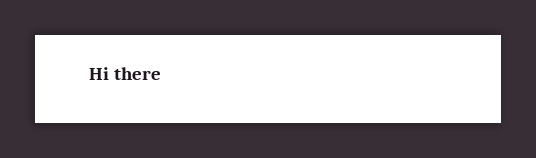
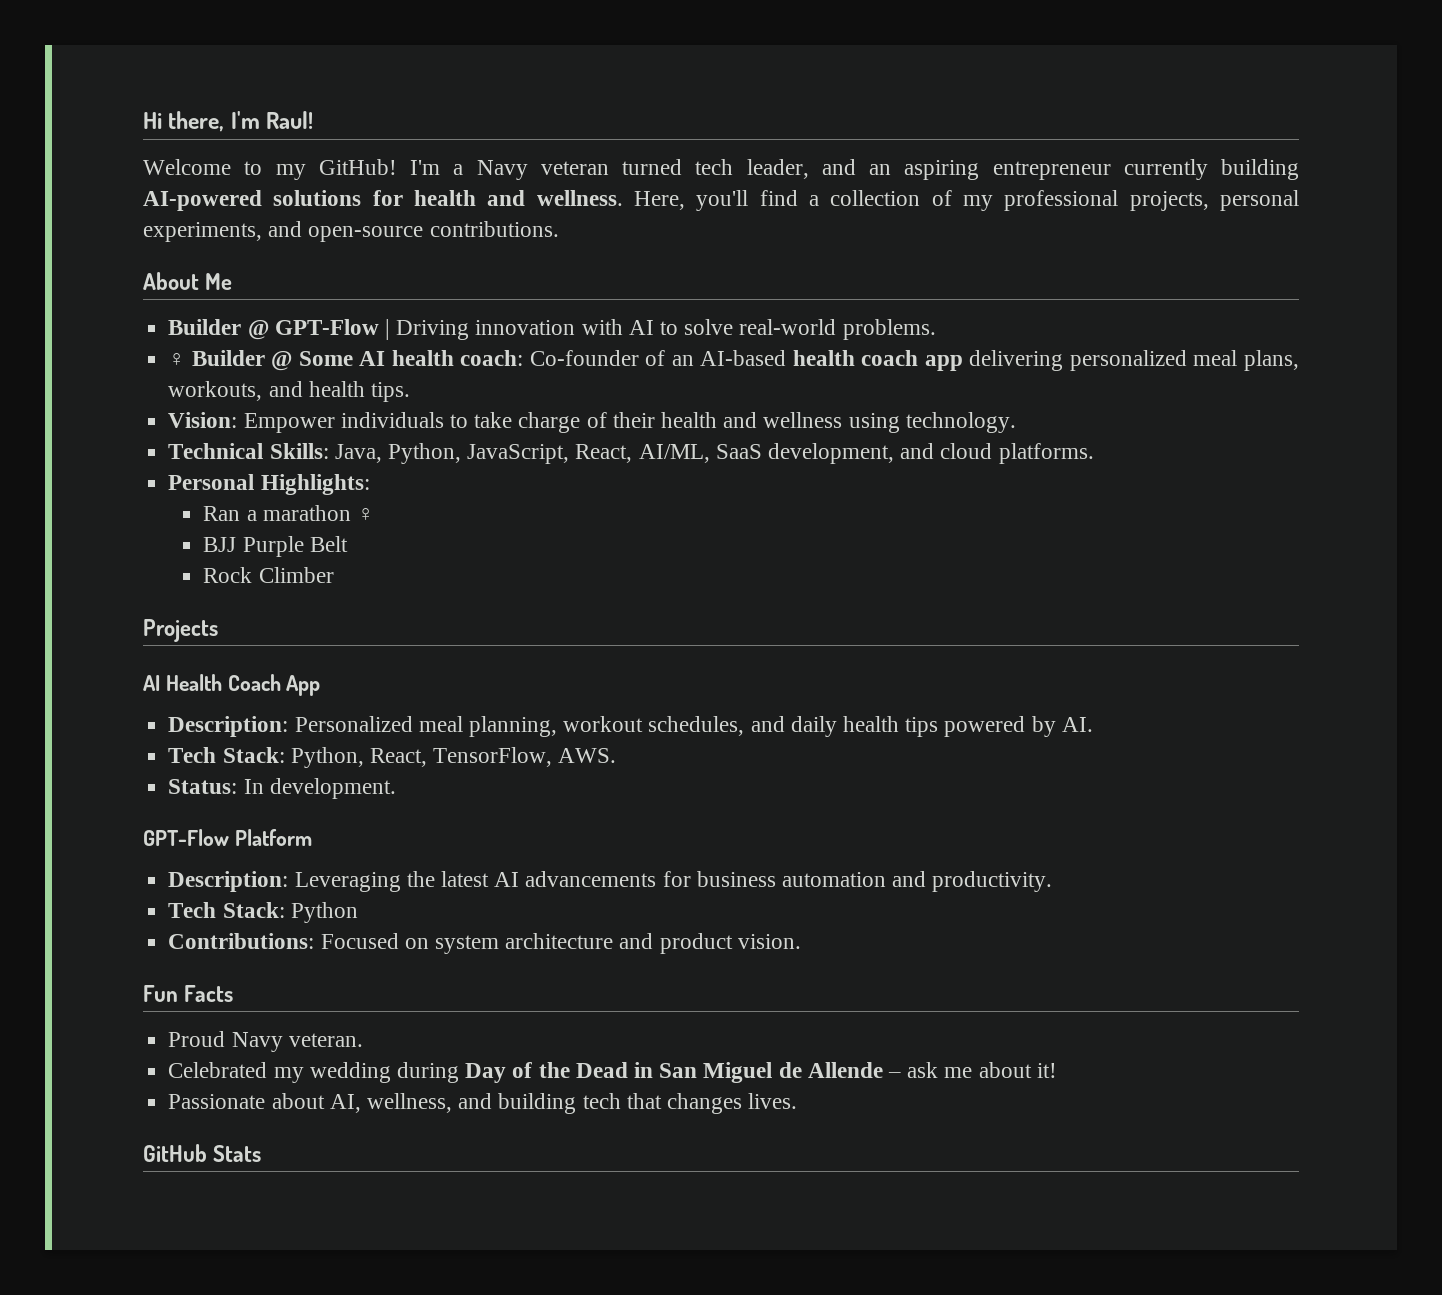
- Hi there
+ Hi there, I'm Raul!
+ Welcome to my GitHub! I'm a Navy veteran turned tech leader, and an aspiring entrepreneur currently building AI-powered solutions for health and wellness. Here, you'll find a collection of my professional projects, personal experiments, and open-source contributions.
+ About Me
+ Builder @ GPT-Flow | Driving innovation with AI to solve real-world problems.
+ ♀ Builder @ Some AI health coach: Co-founder of an AI-based health coach app delivering personalized meal plans, workouts, and health tips.
+ Vision: Empower individuals to take charge of their health and wellness using technology.
+ Technical Skills: Java, Python, JavaScript, React, AI/ML, SaaS development, and cloud platforms.
+ Personal Highlights:
+ Ran a marathon ♀
+ BJJ Purple Belt
+ Rock Climber
+ Projects
+ AI Health Coach App
+ Description: Personalized meal planning, workout schedules, and daily health tips powered by AI.
+ Tech Stack: Python, React, TensorFlow, AWS.
+ Status: In development.
+ GPT-Flow Platform
+ Description: Leveraging the latest AI advancements for business automation and productivity.
+ Tech Stack: Python
+ Contributions: Focused on system architecture and product vision.
+ Fun Facts
+ Proud Navy veteran.
+ Celebrated my wedding during Day of the Dead in San Miguel de Allende – ask me about it!
+ Passionate about AI, wellness, and building tech that changes lives.
+ GitHub Stats

